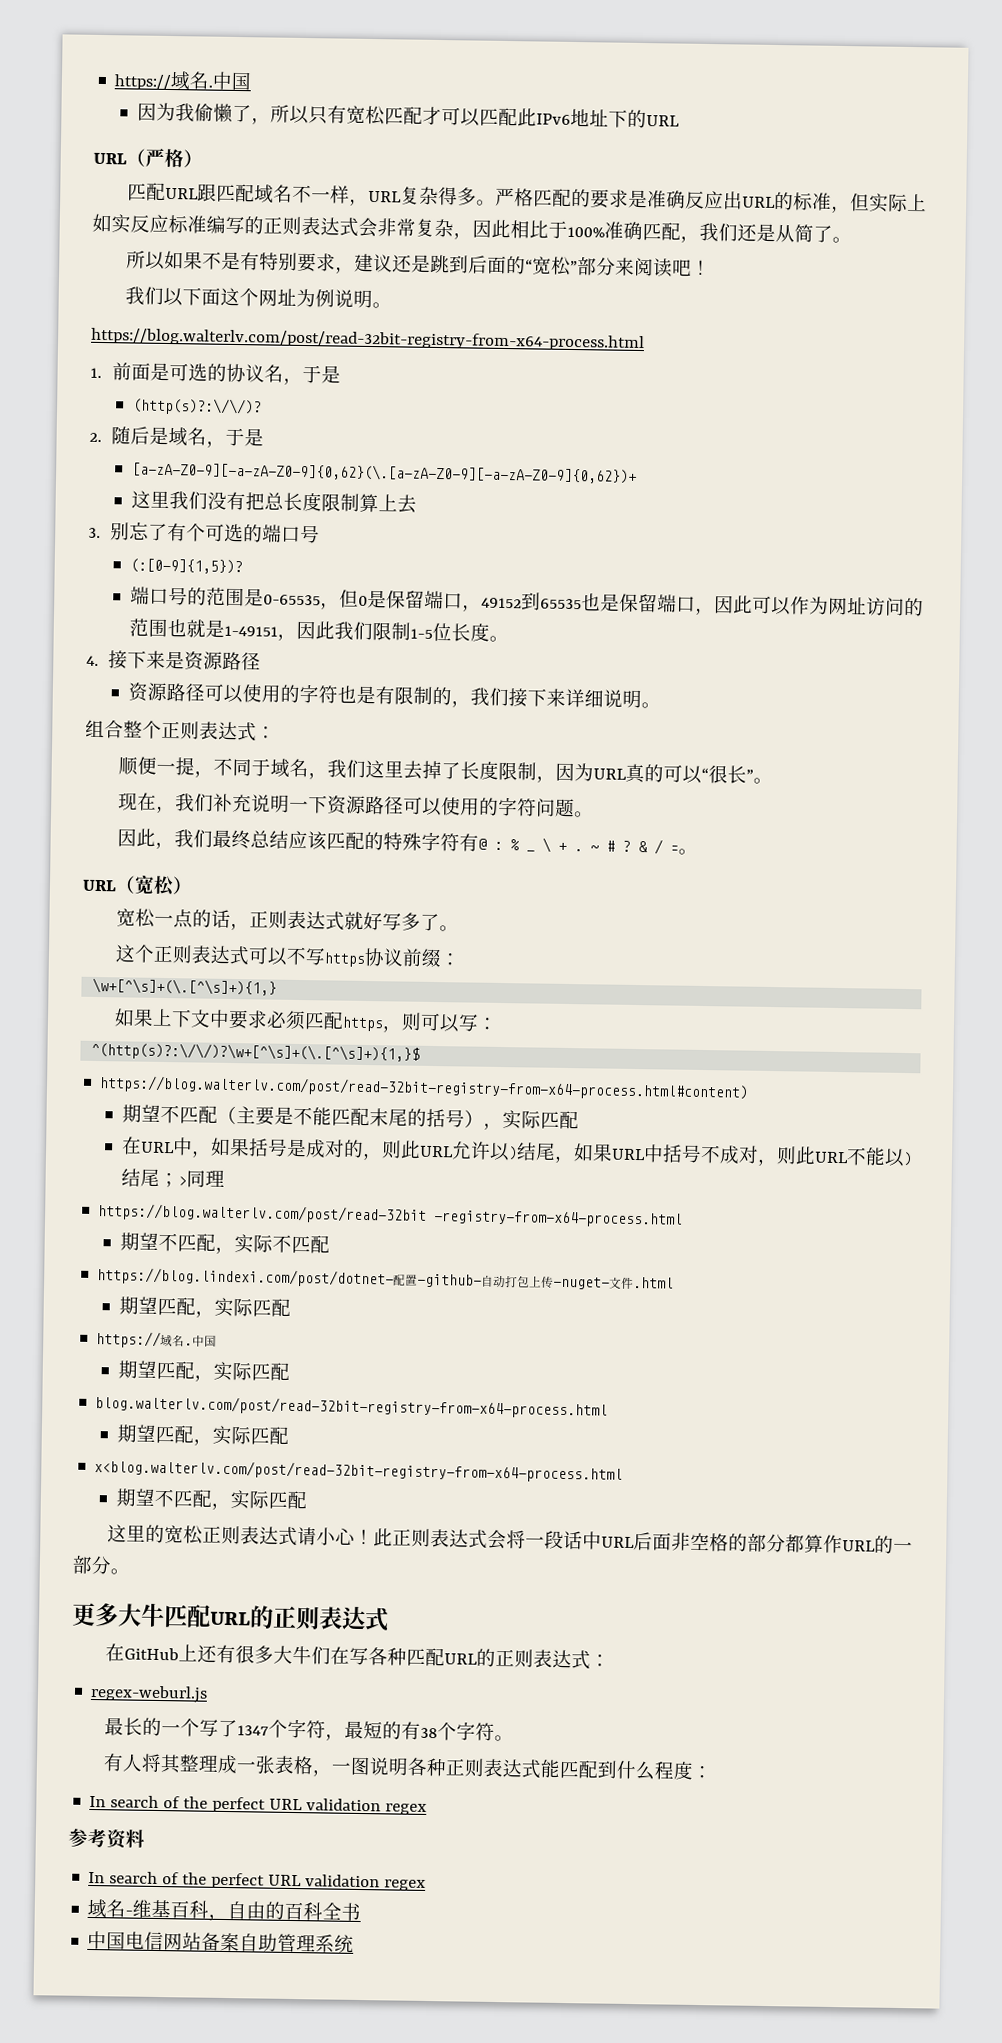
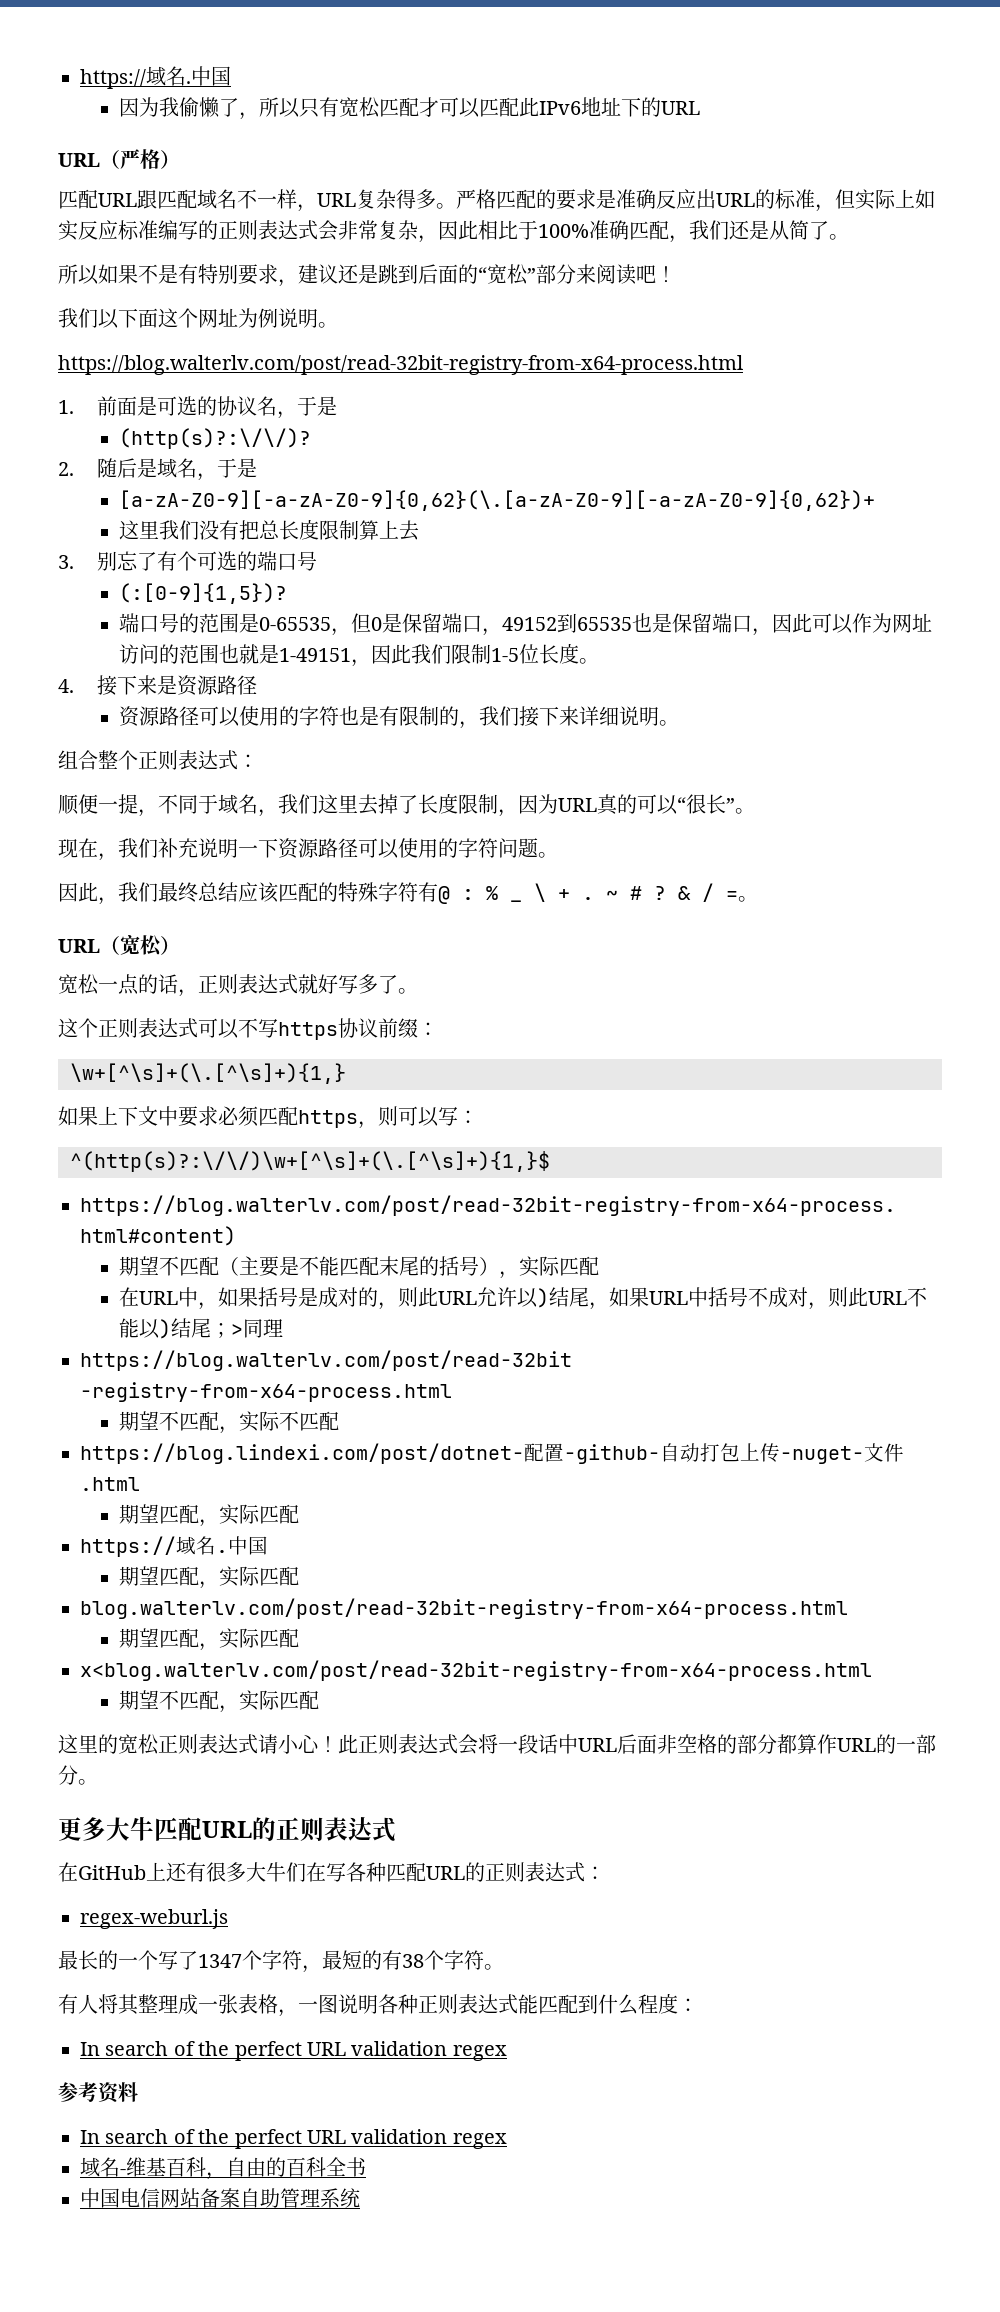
- ^(http(s)?:\/\/)?\w+[^\s]+(\.[^\s]+){1,}$
+ ^(http(s)?:\/\/)\w+[^\s]+(\.[^\s]+){1,}$

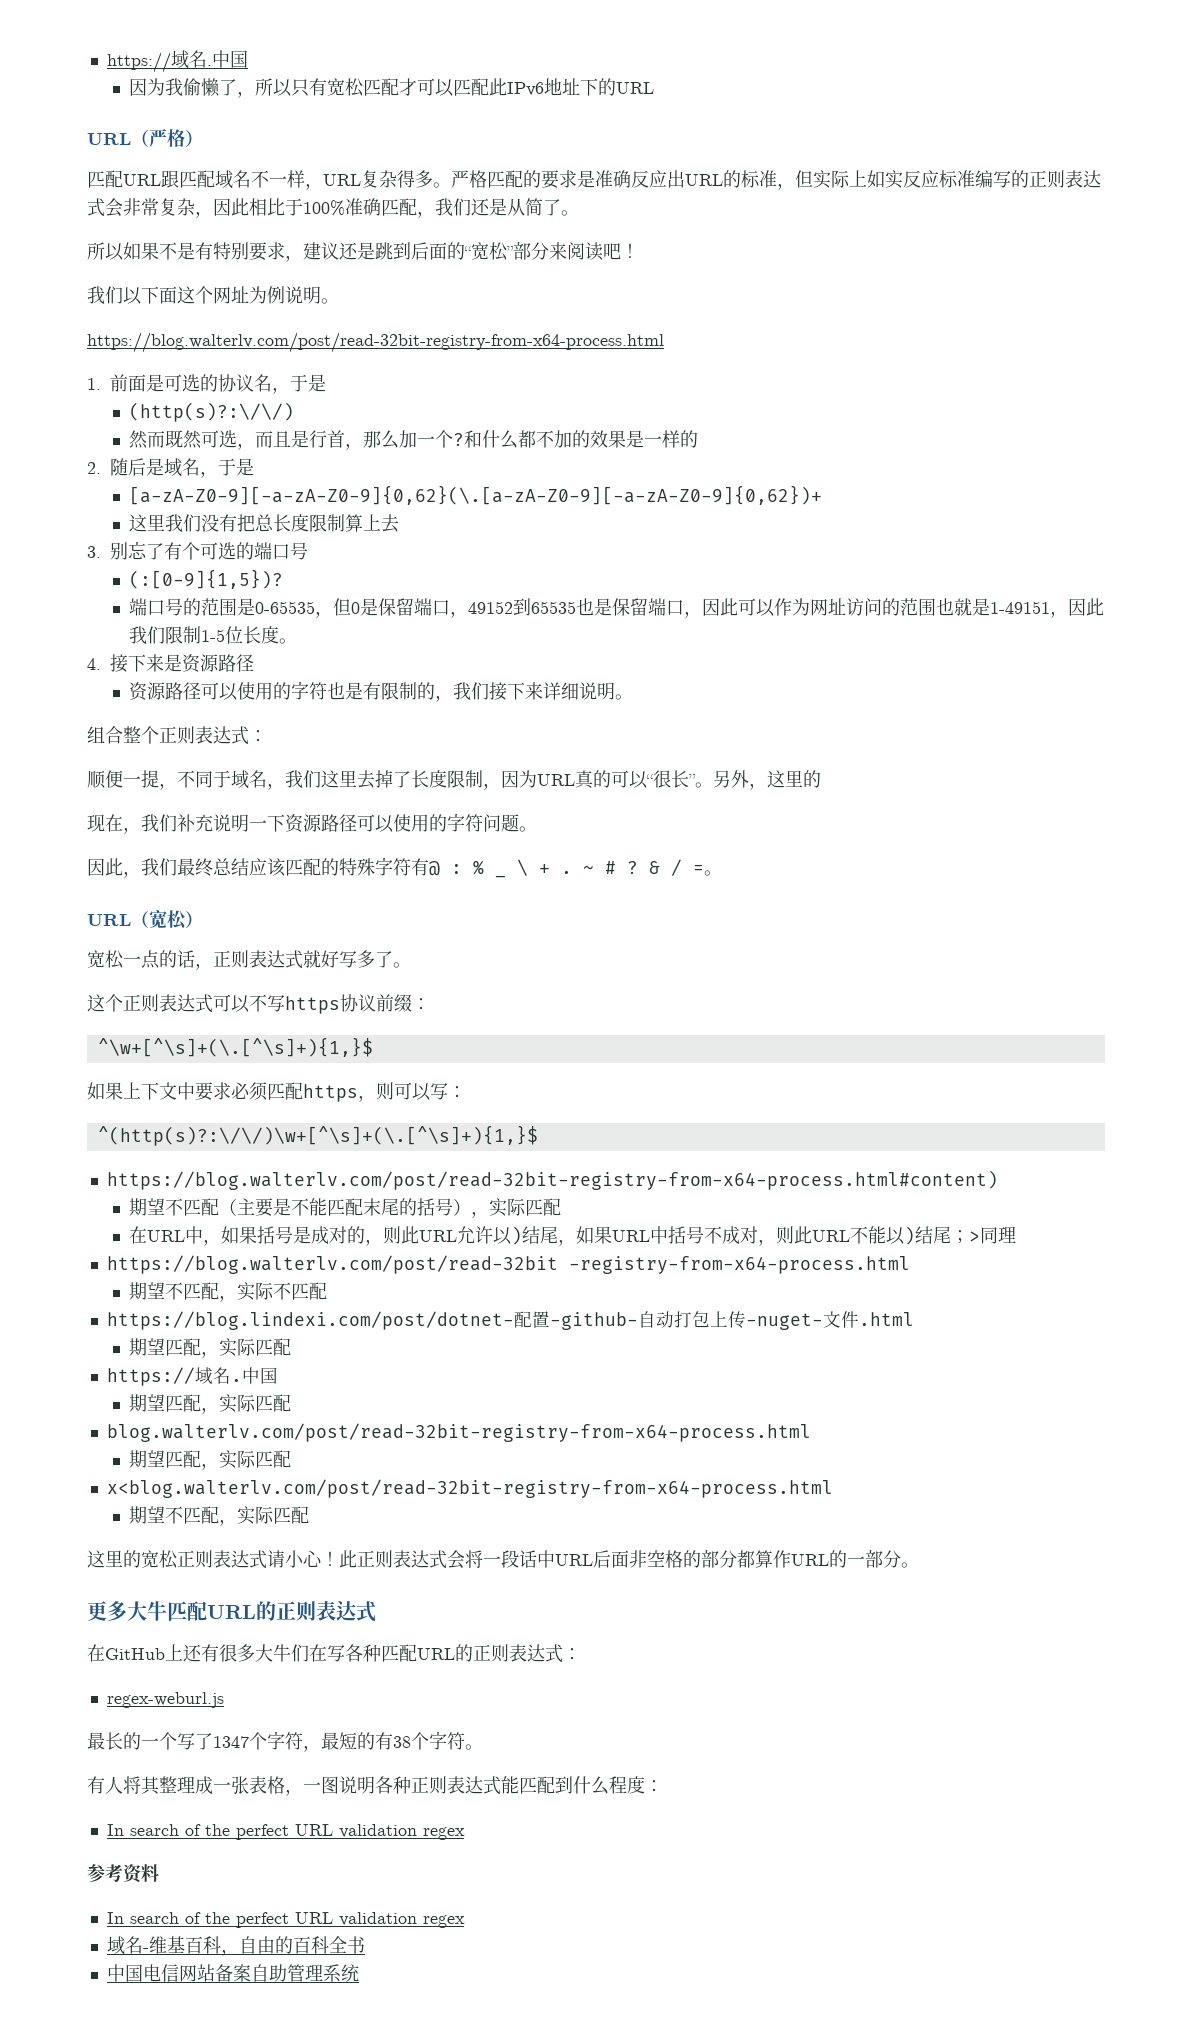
- (http(s)?:\/\/)?
+ (http(s)?:\/\/)
+ 然而既然可选，而且是行首，那么加一个?和什么都不加的效果是一样的
+ 另外，这里的
- \w+[^\s]+(\.[^\s]+){1,}
+ ^\w+[^\s]+(\.[^\s]+){1,}$

